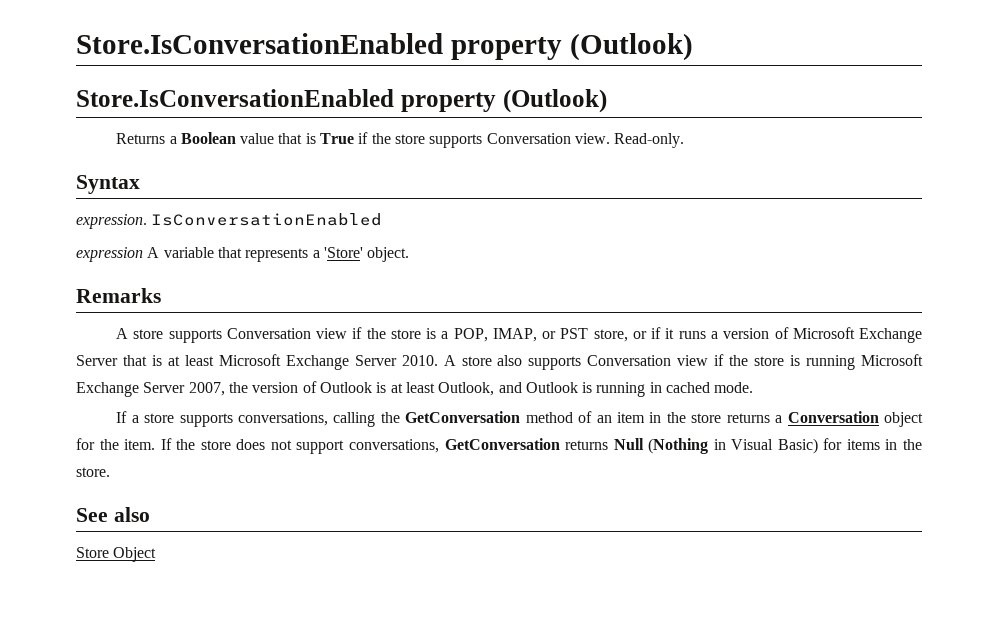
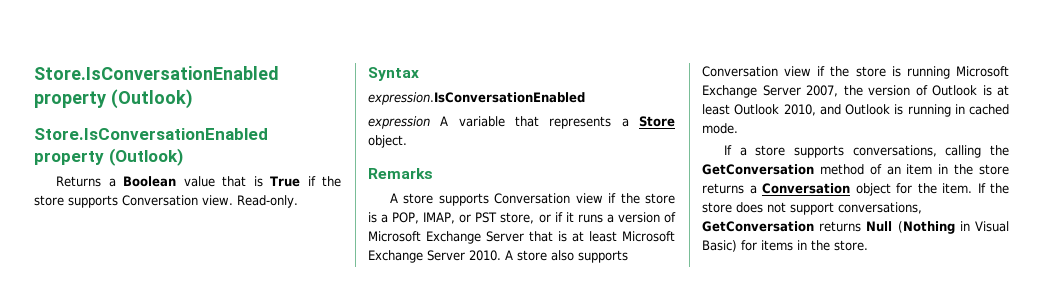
- expression. IsConversationEnabled
+ expression.IsConversationEnabled
- expression A variable that represents a 'Store' object.
+ expression A variable that represents a Store object.
- A store also supports Conversation view if the store is running Microsoft Exchange Server 2007, the version of Outlook is at least Outlook, and Outlook is running in cached mode.
+ A store also supports Conversation view if the store is running Microsoft Exchange Server 2007, the version of Outlook is at least Outlook 2010, and Outlook is running in cached mode.
- See also
- Store Object

